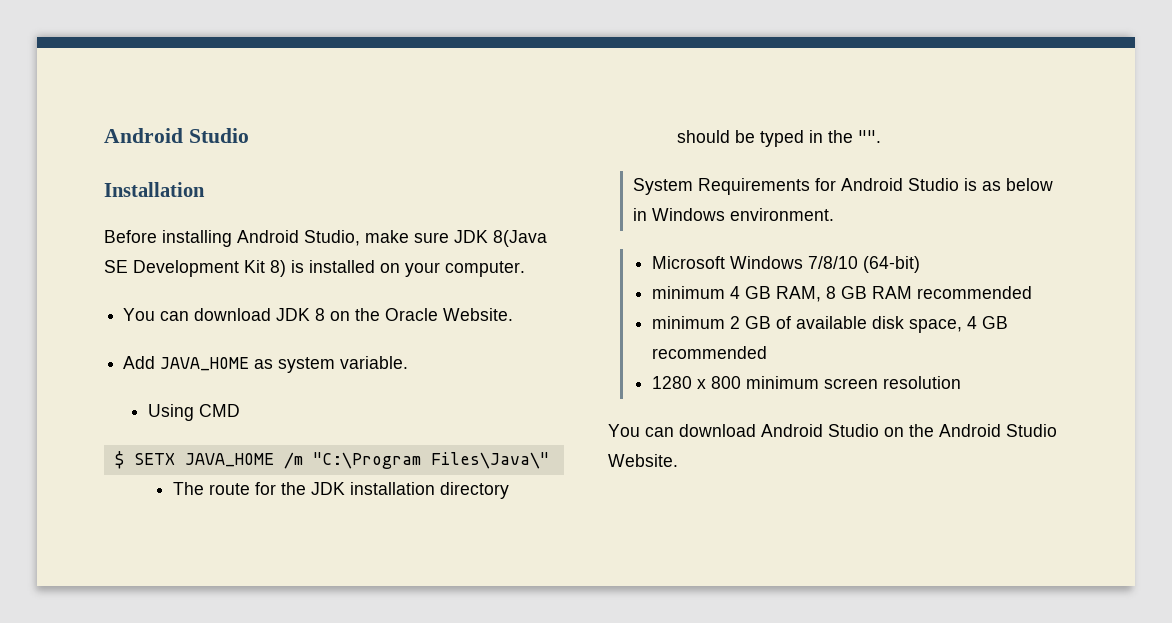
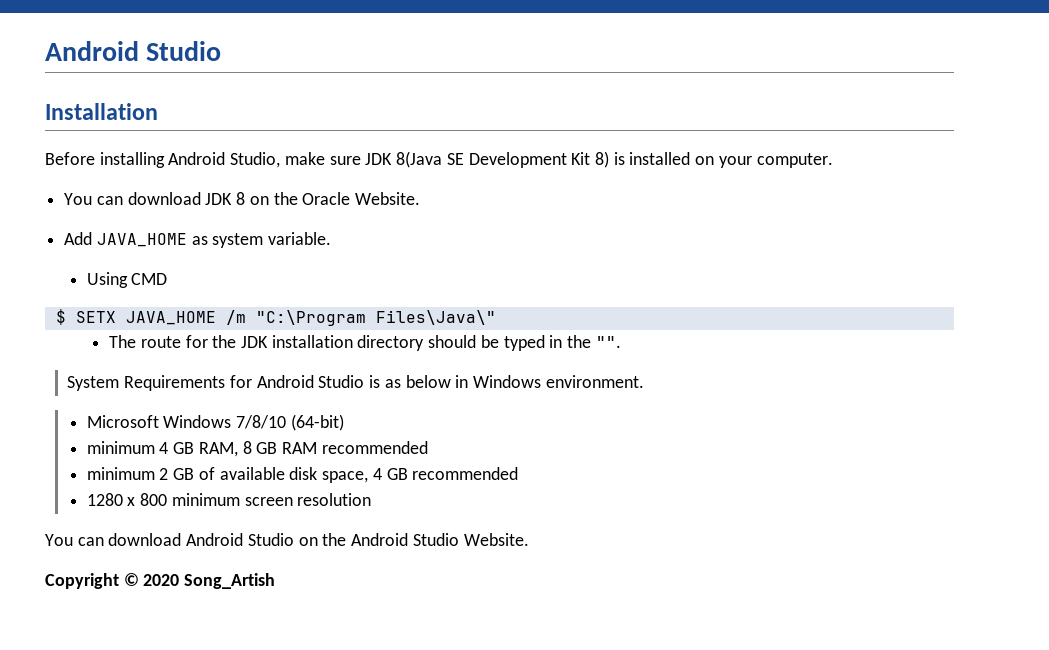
+ Copyright © 2020 Song_Artish

